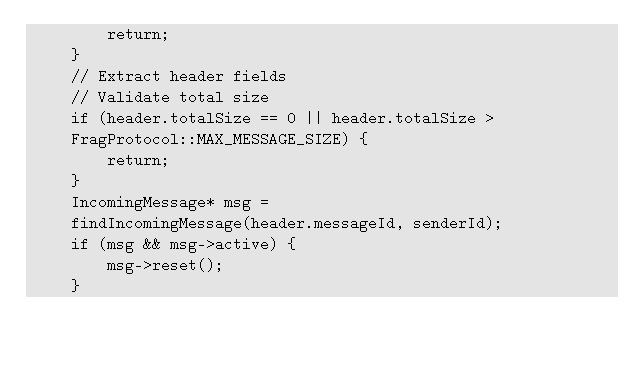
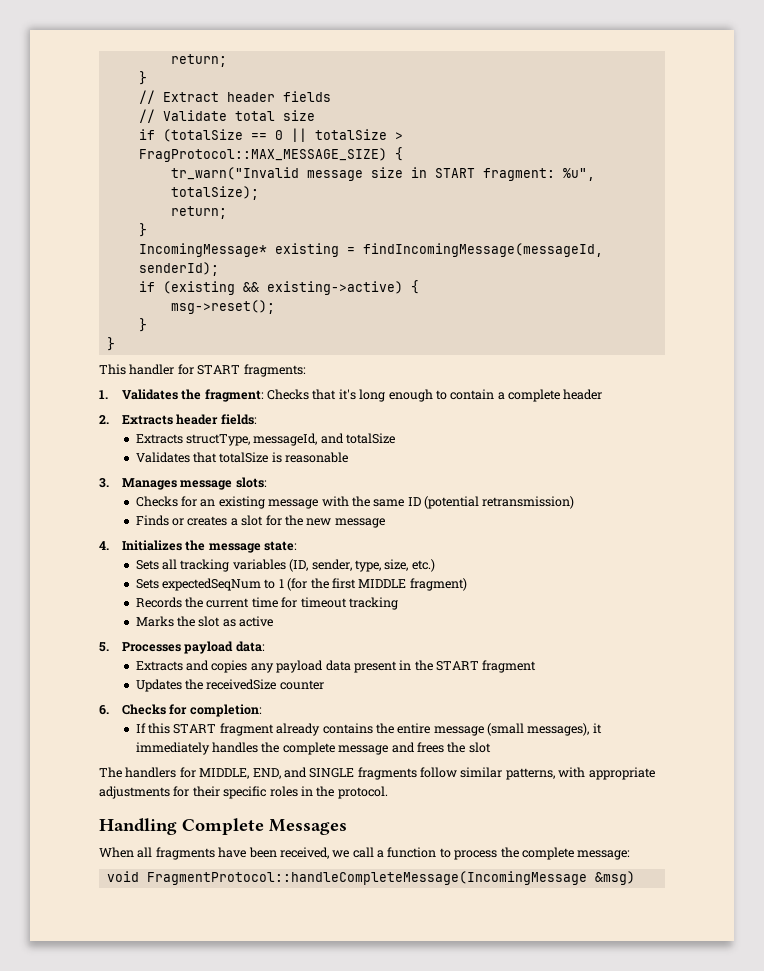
- if (header.totalSize == 0 || header.totalSize > FragProtocol::MAX_MESSAGE_SIZE) {
+ if (totalSize == 0 || totalSize > FragProtocol::MAX_MESSAGE_SIZE) {
+ tr_warn("Invalid message size in START fragment: %u", totalSize);
- IncomingMessage* msg = findIncomingMessage(header.messageId, senderId);
+ IncomingMessage* existing = findIncomingMessage(messageId, senderId);
- if (msg && msg->active) {
+ if (existing && existing->active) {
  msg->reset();
  }
+ }
+ This handler for START fragments:
+ 1. Validates the fragment: Checks that it's long enough to contain a complete header
+ 2. Extracts header fields:
+ Extracts structType, messageId, and totalSize
+ Validates that totalSize is reasonable
+ 3. Manages message slots:
+ Checks for an existing message with the same ID (potential retransmission)
+ Finds or creates a slot for the new message
+ 4. Initializes the message state:
+ Sets all tracking variables (ID, sender, type, size, etc.)
+ Sets expectedSeqNum to 1 (for the first MIDDLE fragment)
+ Records the current time for timeout tracking
+ Marks the slot as active
+ 5. Processes payload data:
+ Extracts and copies any payload data present in the START fragment
+ Updates the receivedSize counter
+ 6. Checks for completion:
+ If this START fragment already contains the entire message (small messages), it immediately handles the complete message and frees the slot
+ The handlers for MIDDLE, END, and SINGLE fragments follow similar patterns, with appropriate adjustments for their specific roles in the protocol.
+ Handling Complete Messages
+ When all fragments have been received, we call a function to process the complete message:
+ void FragmentProtocol::handleCompleteMessage(IncomingMessage &msg)

